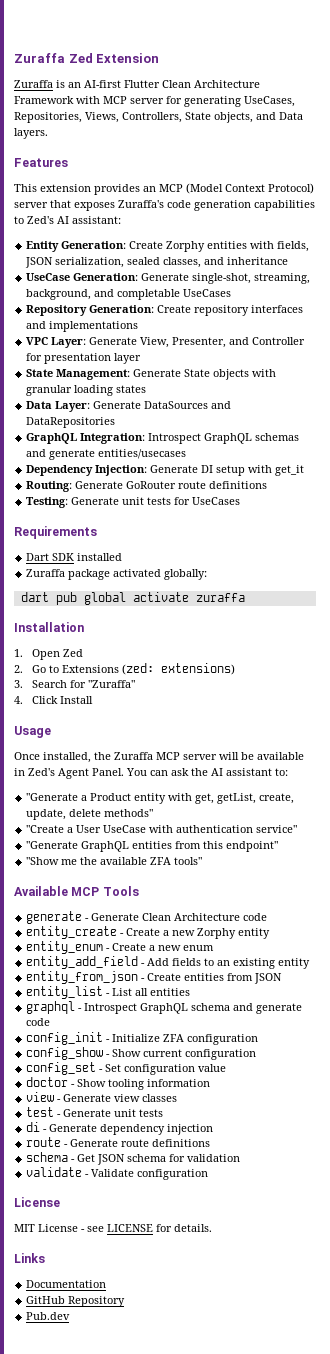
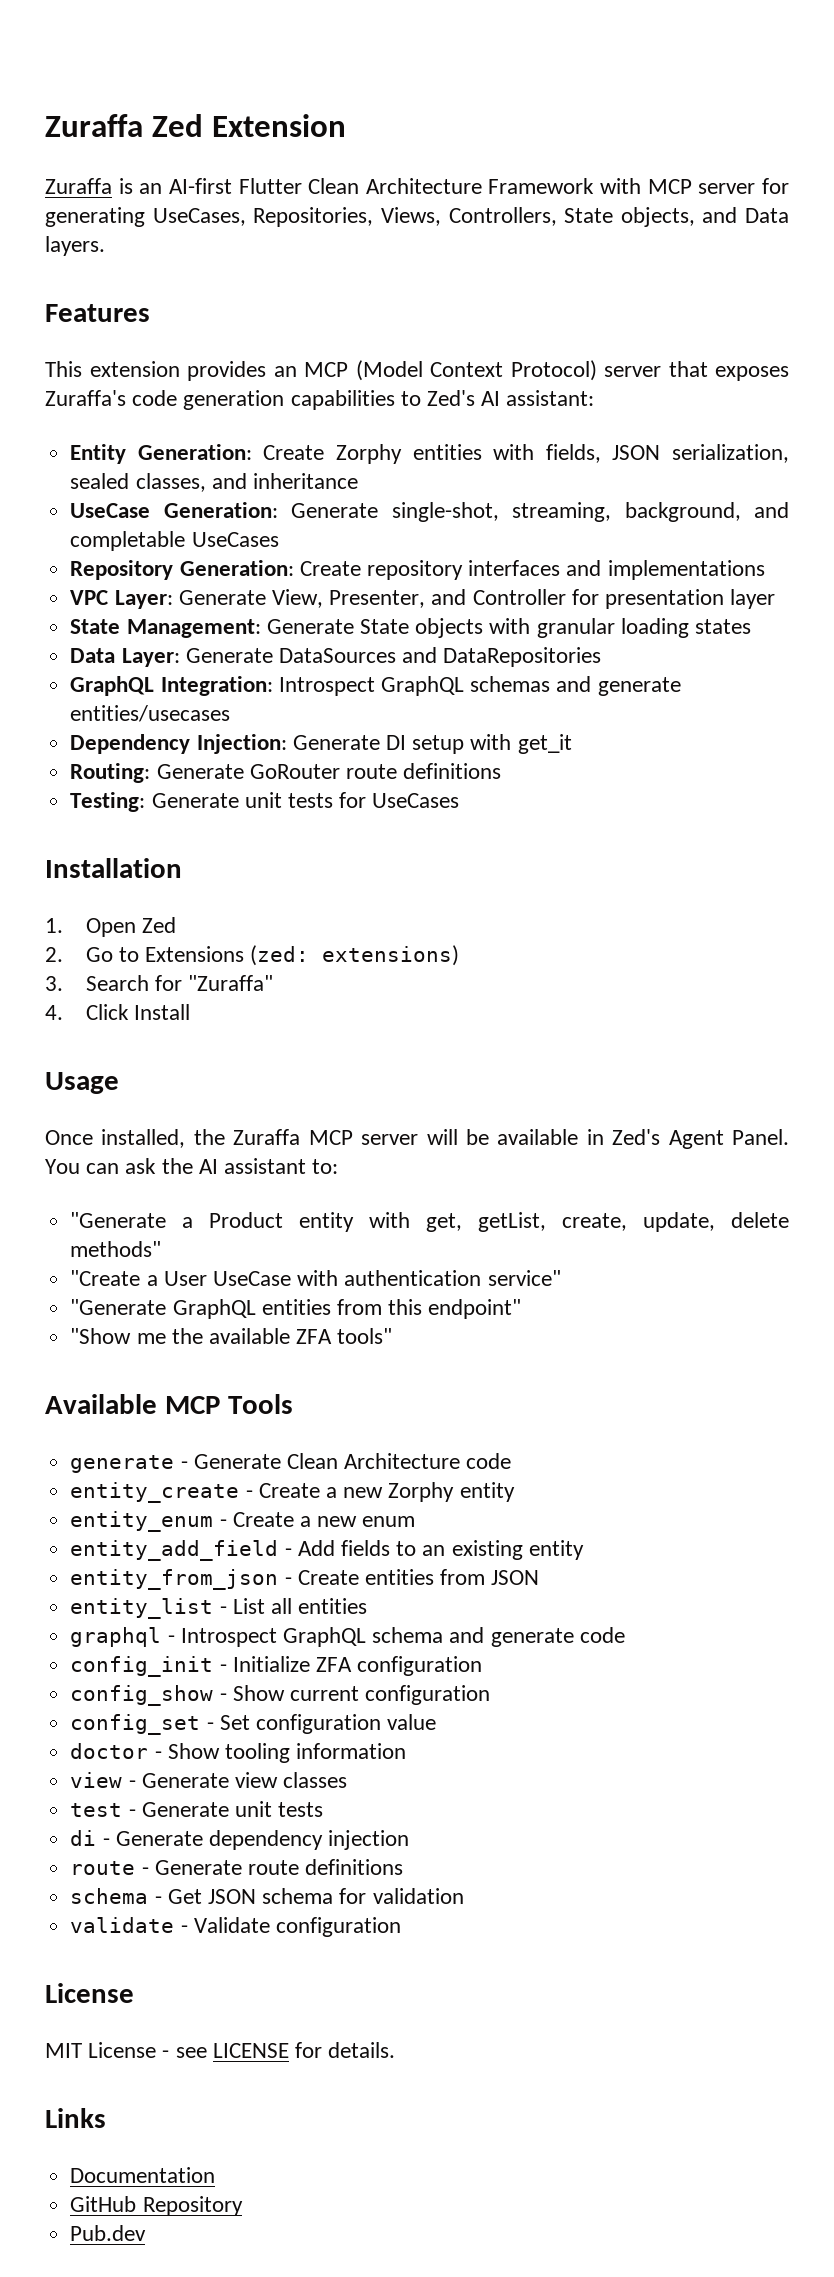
- Requirements
- Dart SDK installed
- Zuraffa package activated globally:
- dart pub global activate zuraffa

